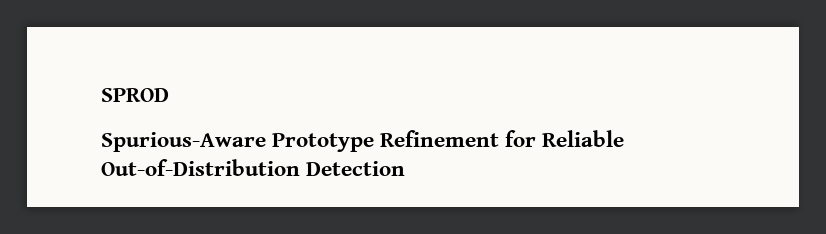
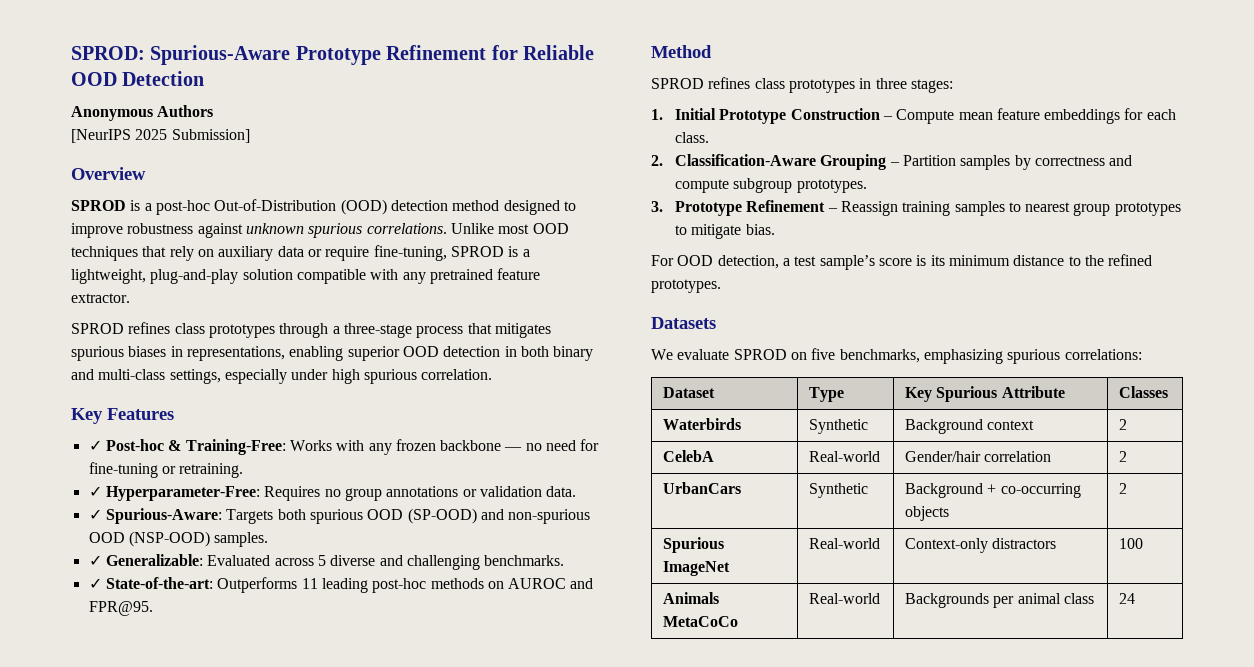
- SPROD
- Spurious-Aware Prototype Refinement for Reliable Out-of-Distribution Detection
+ SPROD: Spurious-Aware Prototype Refinement for Reliable OOD Detection
+ Anonymous Authors
+ [NeurIPS 2025 Submission]
+ Overview
+ SPROD is a post-hoc Out-of-Distribution (OOD) detection method designed to improve robustness against unknown spurious correlations. Unlike most OOD techniques that rely on auxiliary data or require fine-tuning, SPROD is a lightweight, plug-and-play solution compatible with any pretrained feature extractor.
+ SPROD refines class prototypes through a three-stage process that mitigates spurious biases in representations, enabling superior OOD detection in both binary and multi-class settings, especially under high spurious correlation.
+ Key Features
+ ✓ Post-hoc & Training-Free: Works with any frozen backbone — no need for fine-tuning or retraining.
+ ✓ Hyperparameter-Free: Requires no group annotations or validation data.
+ ✓ Spurious-Aware: Targets both spurious OOD (SP-OOD) and non-spurious OOD (NSP-OOD) samples.
+ ✓ Generalizable: Evaluated across 5 diverse and challenging benchmarks.
+ ✓ State-of-the-art: Outperforms 11 leading post-hoc methods on AUROC and FPR@95.
+ Method
+ SPROD refines class prototypes in three stages:
+ 1. Initial Prototype Construction – Compute mean feature embeddings for each class.
+ 2. Classification-Aware Grouping – Partition samples by correctness and compute subgroup prototypes.
+ 3. Prototype Refinement – Reassign training samples to nearest group prototypes to mitigate bias.
+ For OOD detection, a test sample’s score is its minimum distance to the refined prototypes.
+ Datasets
+ We evaluate SPROD on five benchmarks, emphasizing spurious correlations:
+ Dataset | Type | Key Spurious Attribute | Classes
+ Waterbirds | Synthetic | Background context | 2
+ CelebA | Real-world | Gender/hair correlation | 2
+ UrbanCars | Synthetic | Background + co-occurring objects | 2
+ Spurious ImageNet | Real-world | Context-only distractors | 100
+ Animals MetaCoCo | Real-world | Backgrounds per animal class | 24

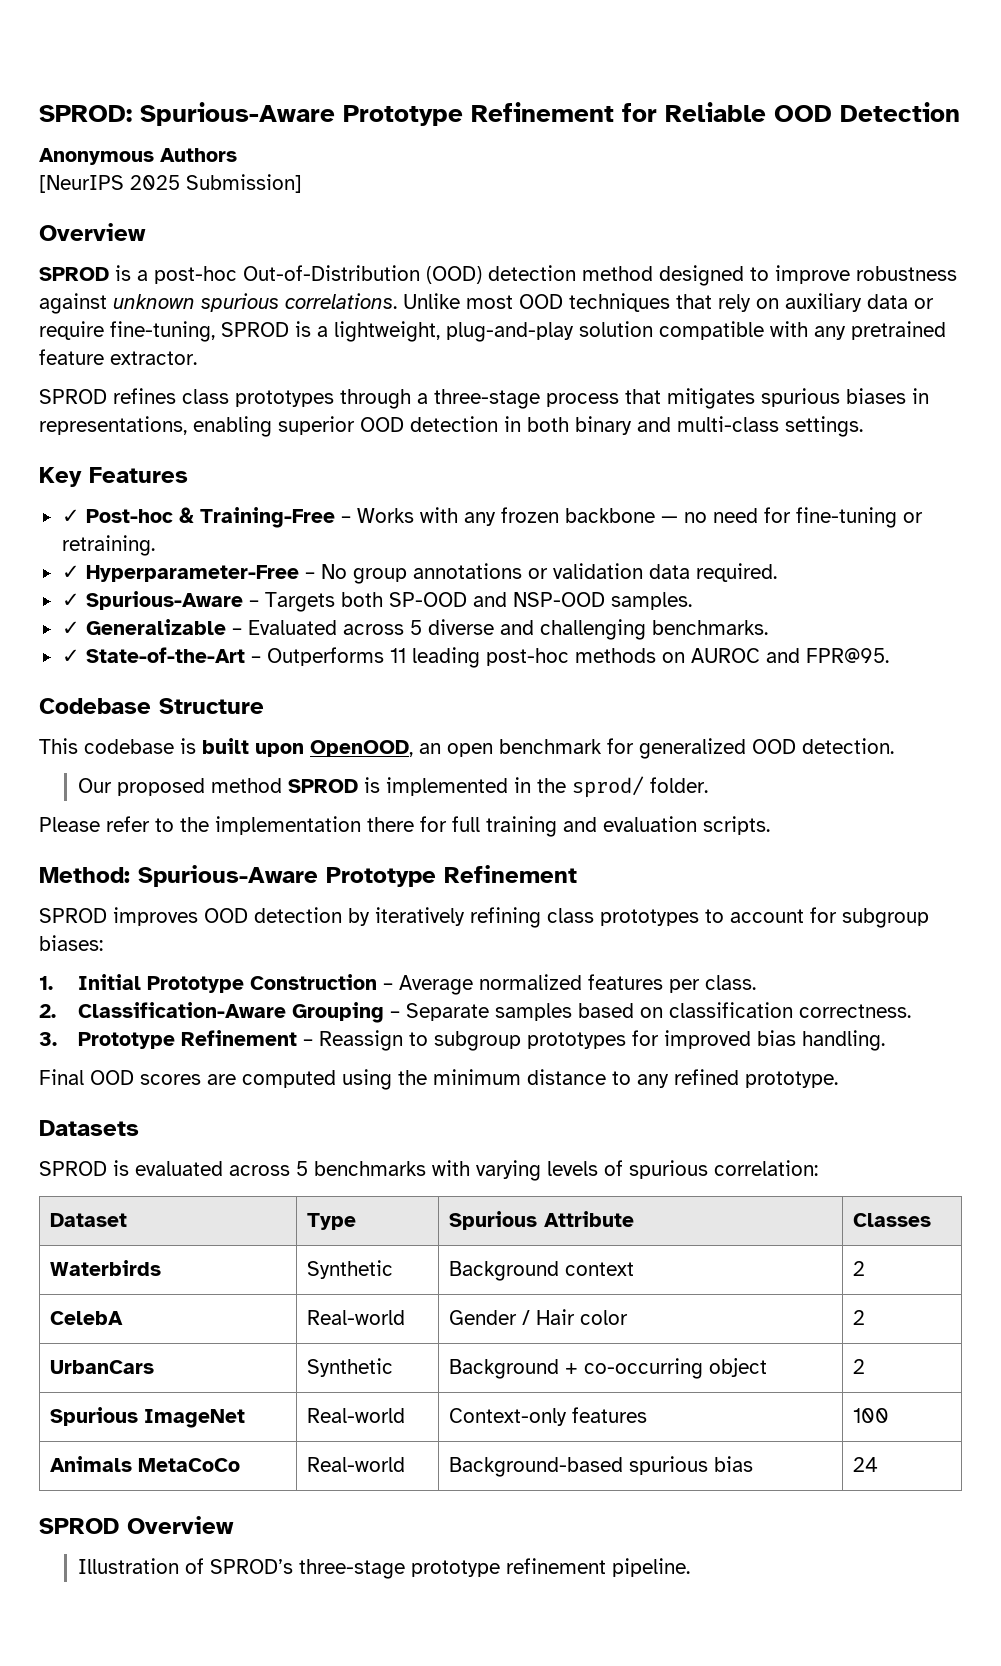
- SPROD refines class prototypes through a three-stage process that mitigates spurious biases in representations, enabling superior OOD detection in both binary and multi-class settings, especially under high spurious correlation.
+ SPROD refines class prototypes through a three-stage process that mitigates spurious biases in representations, enabling superior OOD detection in both binary and multi-class settings.
- ✓ Post-hoc & Training-Free: Works with any frozen backbone — no need for fine-tuning or retraining.
+ ✓ Post-hoc & Training-Free – Works with any frozen backbone — no need for fine-tuning or retraining.
- ✓ Hyperparameter-Free: Requires no group annotations or validation data.
- ✓ Spurious-Aware: Targets both spurious OOD (SP-OOD) and non-spurious OOD (NSP-OOD) samples.
+ ✓ Hyperparameter-Free – No group annotations or validation data required.
+ ✓ Spurious-Aware – Targets both SP-OOD and NSP-OOD samples.
- ✓ Generalizable: Evaluated across 5 diverse and challenging benchmarks.
+ ✓ Generalizable – Evaluated across 5 diverse and challenging benchmarks.
- ✓ State-of-the-art: Outperforms 11 leading post-hoc methods on AUROC and FPR@95.
+ ✓ State-of-the-Art – Outperforms 11 leading post-hoc methods on AUROC and FPR@95.
- Method
- SPROD refines class prototypes in three stages:
+ Codebase Structure
+ This codebase is built upon OpenOOD, an open benchmark for generalized OOD detection.
+ Our proposed method SPROD is implemented in the sprod/ folder.
+ Please refer to the implementation there for full training and evaluation scripts.
+ Method: Spurious-Aware Prototype Refinement
+ SPROD improves OOD detection by iteratively refining class prototypes to account for subgroup biases:
- 1. Initial Prototype Construction – Compute mean feature embeddings for each class.
+ 1. Initial Prototype Construction – Average normalized features per class.
- 2. Classification-Aware Grouping – Partition samples by correctness and compute subgroup prototypes.
+ 2. Classification-Aware Grouping – Separate samples based on classification correctness.
- 3. Prototype Refinement – Reassign training samples to nearest group prototypes to mitigate bias.
- For OOD detection, a test sample’s score is its minimum distance to the refined prototypes.
+ 3. Prototype Refinement – Reassign to subgroup prototypes for improved bias handling.
+ Final OOD scores are computed using the minimum distance to any refined prototype.
  Datasets
- We evaluate SPROD on five benchmarks, emphasizing spurious correlations:
+ SPROD is evaluated across 5 benchmarks with varying levels of spurious correlation:
- Dataset | Type | Key Spurious Attribute | Classes
+ Dataset | Type | Spurious Attribute | Classes
- CelebA | Real-world | Gender/hair correlation | 2
+ CelebA | Real-world | Gender / Hair color | 2
- UrbanCars | Synthetic | Background + co-occurring objects | 2
+ UrbanCars | Synthetic | Background + co-occurring object | 2
- Spurious ImageNet | Real-world | Context-only distractors | 100
+ Spurious ImageNet | Real-world | Context-only features | 100
- Animals MetaCoCo | Real-world | Backgrounds per animal class | 24
+ Animals MetaCoCo | Real-world | Background-based spurious bias | 24
+ SPROD Overview
+ Illustration of SPROD’s three-stage prototype refinement pipeline.

